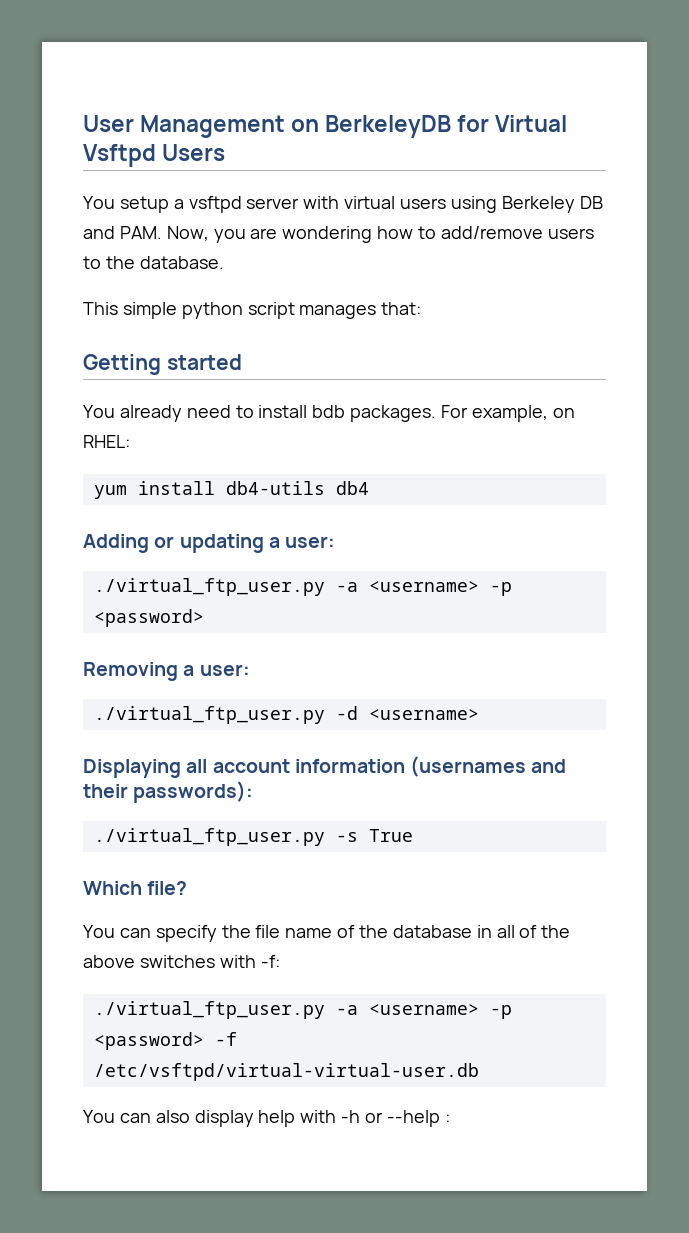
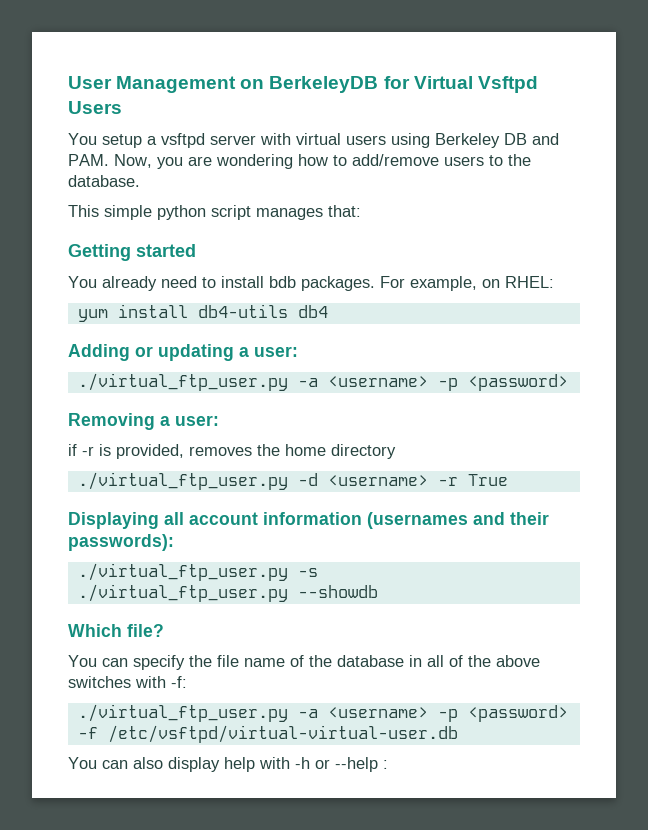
+ if -r is provided, removes the home directory
- ./virtual_ftp_user.py -d <username>
+ ./virtual_ftp_user.py -d <username> -r True
- ./virtual_ftp_user.py -s True
+ ./virtual_ftp_user.py -s
+ ./virtual_ftp_user.py --showdb

